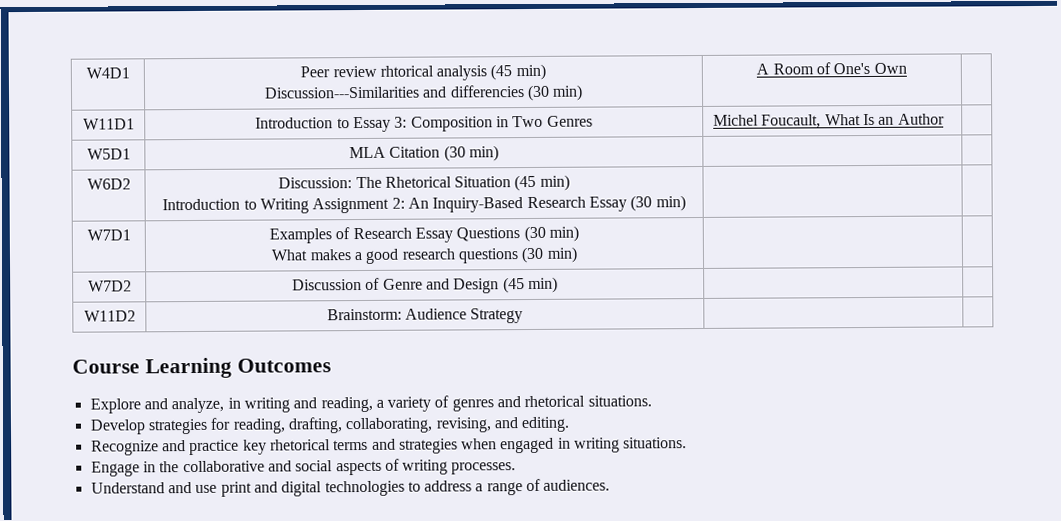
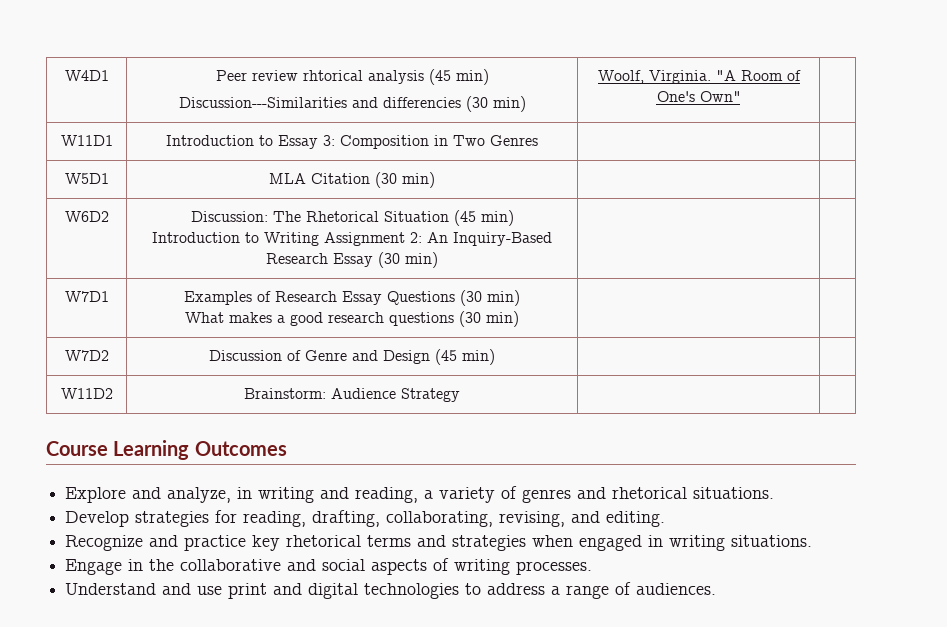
  W4D1 | Peer review rhtorical analysis (45 min)
- Discussion---Similarities and differencies (30 min) | A Room of One's Own |
+ Discussion---Similarities and differencies (30 min) | Woolf, Virginia. "A Room of One's Own" |
- W11D1 | Introduction to Essay 3: Composition in Two Genres | Michel Foucault, What Is an Author |
+ W11D1 | Introduction to Essay 3: Composition in Two Genres | |

